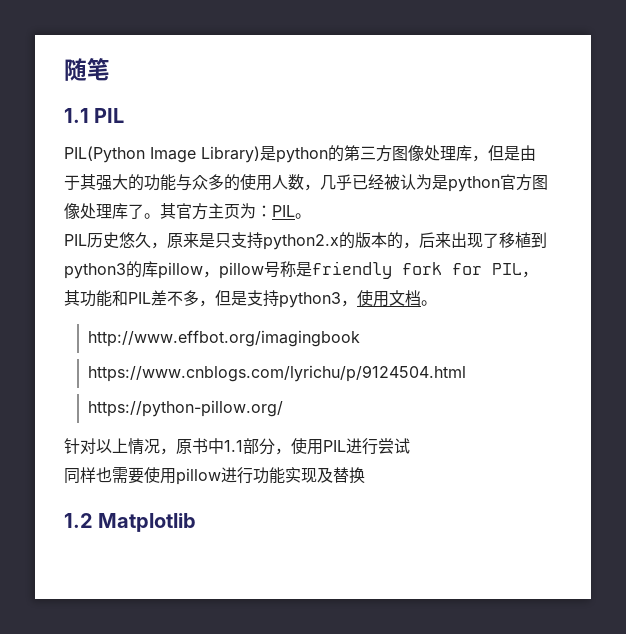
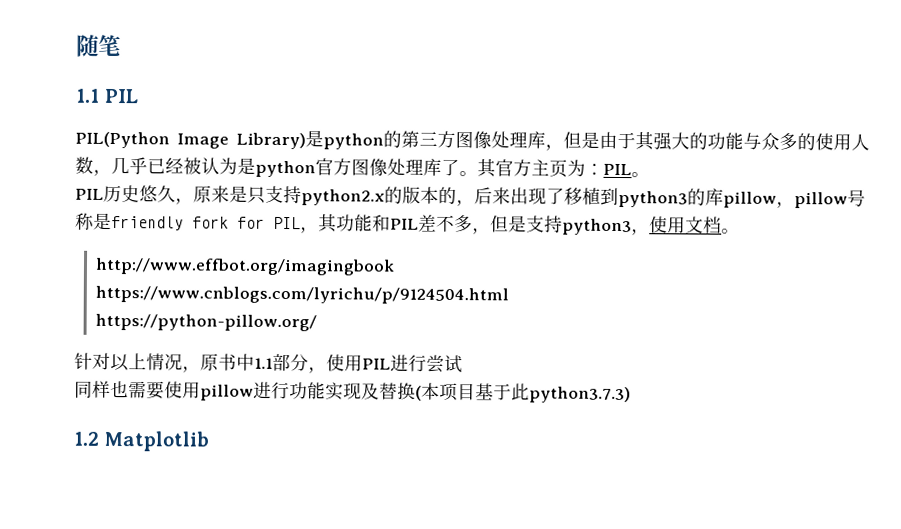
- 同样也需要使用pillow进行功能实现及替换
+ 同样也需要使用pillow进行功能实现及替换(本项目基于此python3.7.3)

